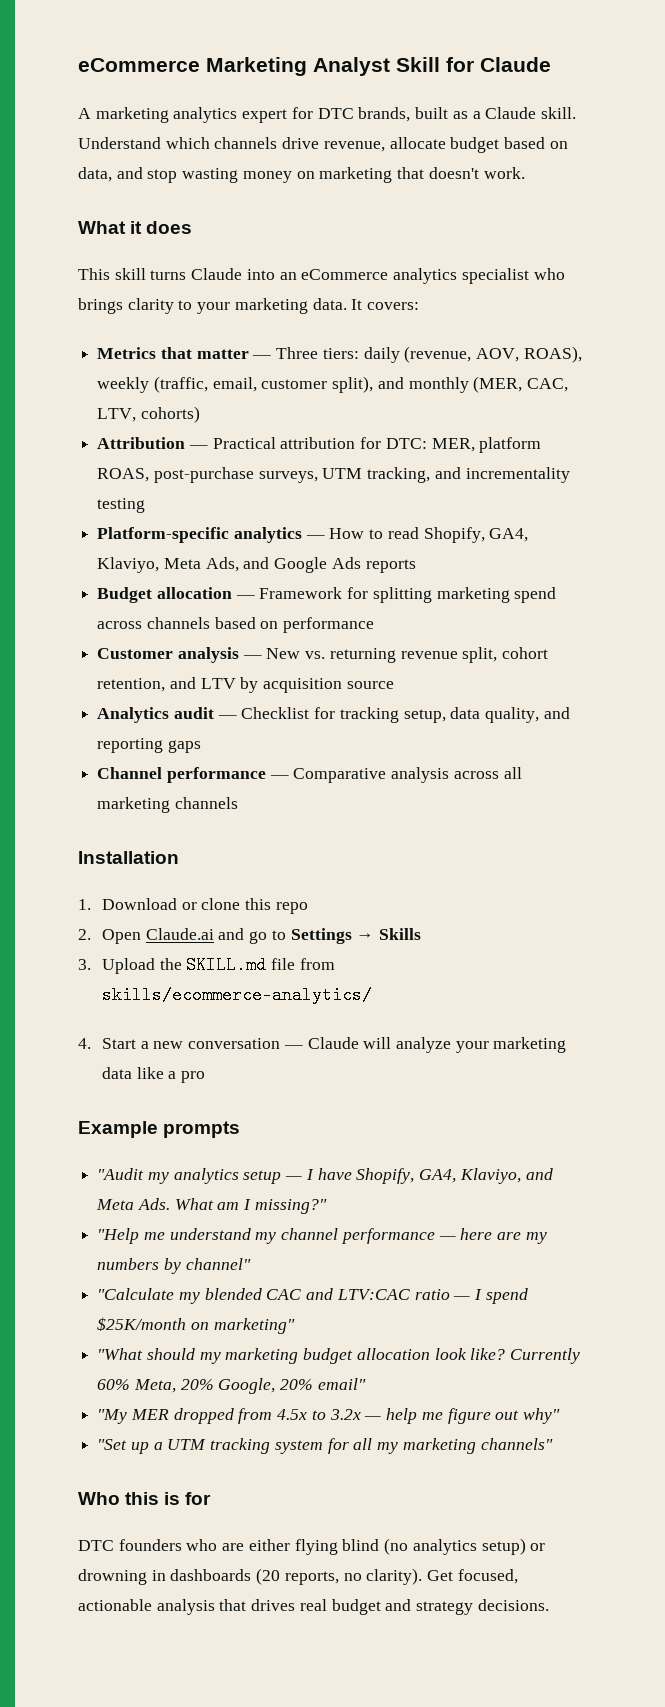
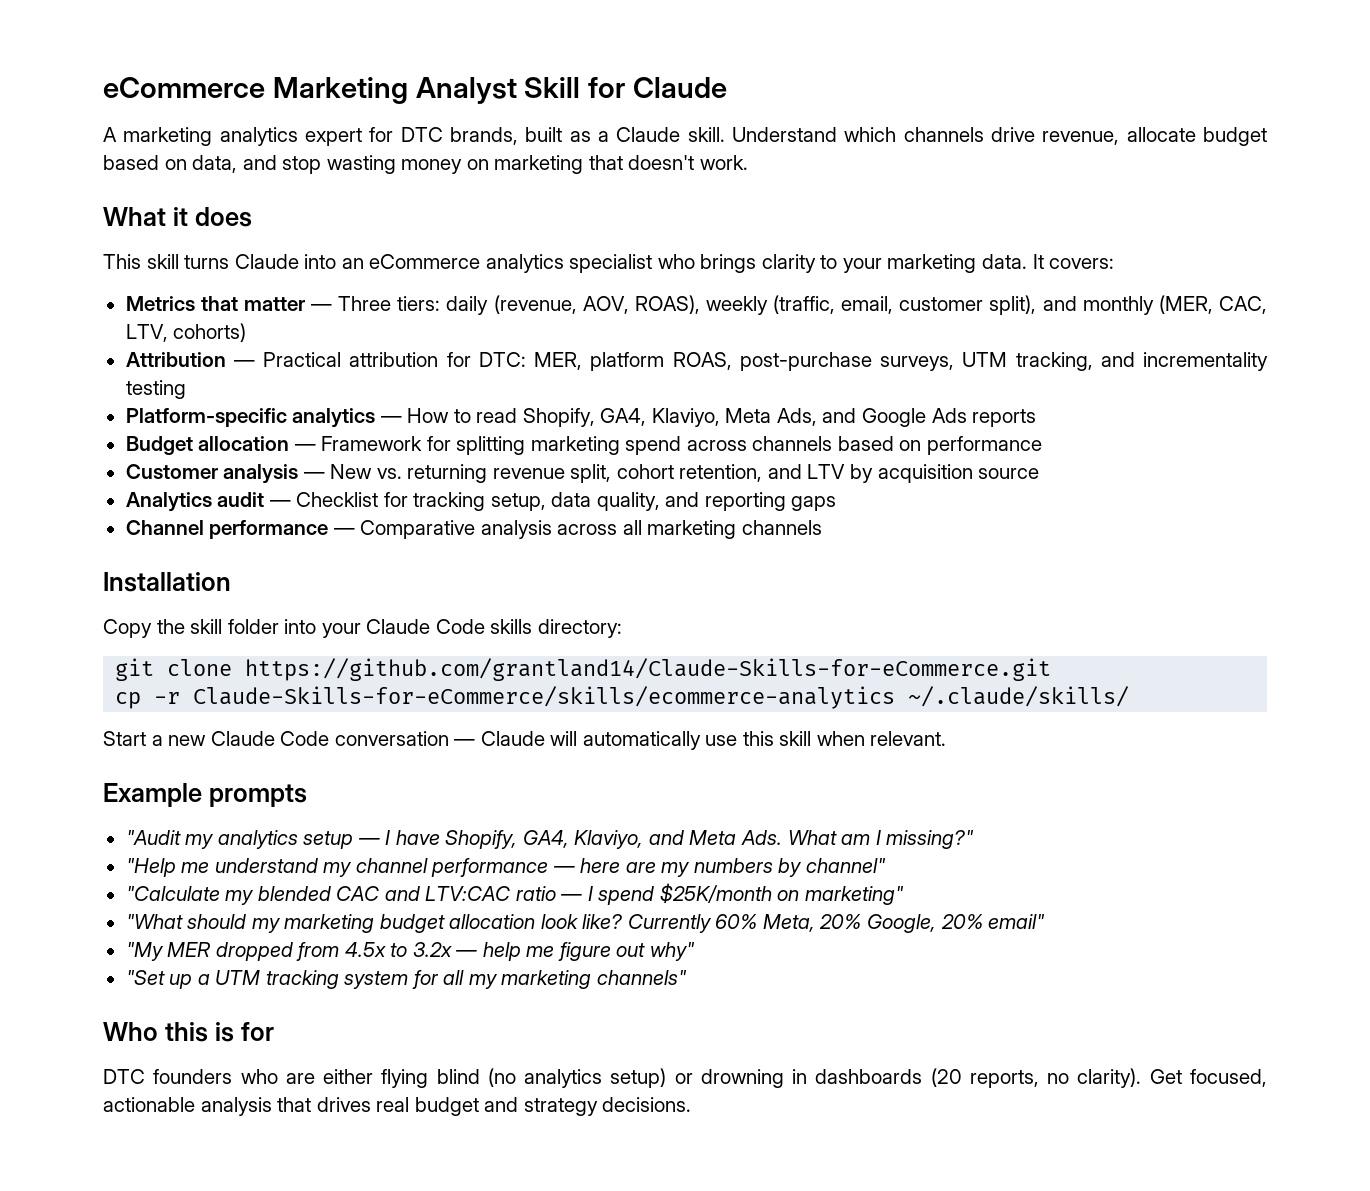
- 1. Download or clone this repo
- 2. Open Claude.ai and go to Settings → Skills
- 3. Upload the SKILL.md file from skills/ecommerce-analytics/
- 4. Start a new conversation — Claude will analyze your marketing data like a pro
+ Copy the skill folder into your Claude Code skills directory:
+ git clone https://github.com/grantland14/Claude-Skills-for-eCommerce.git
+ cp -r Claude-Skills-for-eCommerce/skills/ecommerce-analytics ~/.claude/skills/
+ Start a new Claude Code conversation — Claude will automatically use this skill when relevant.

